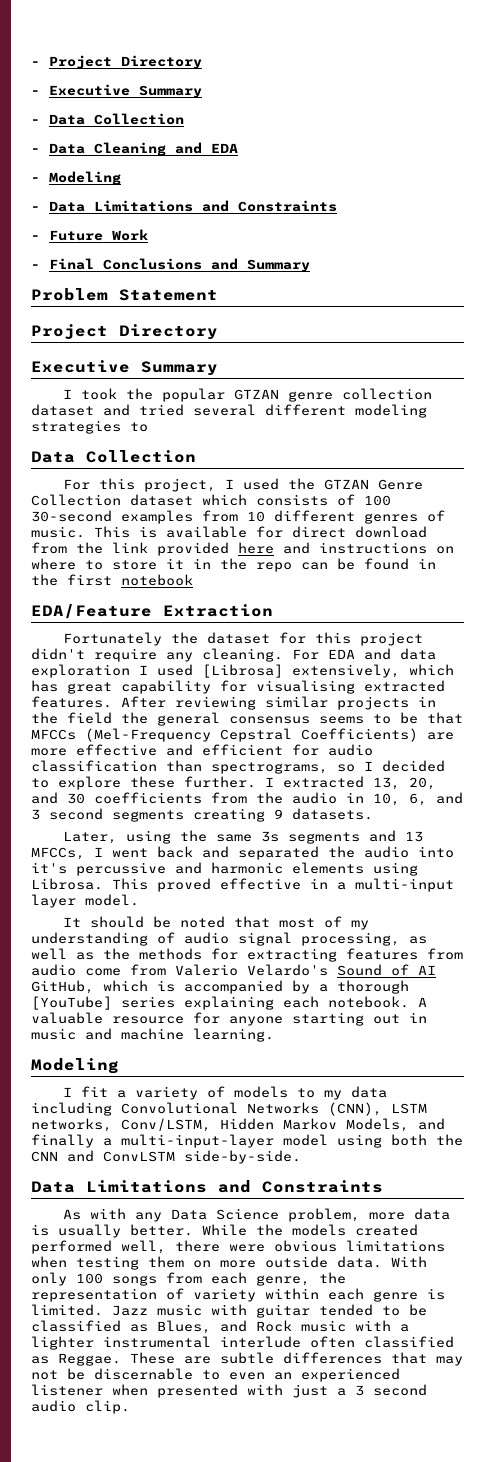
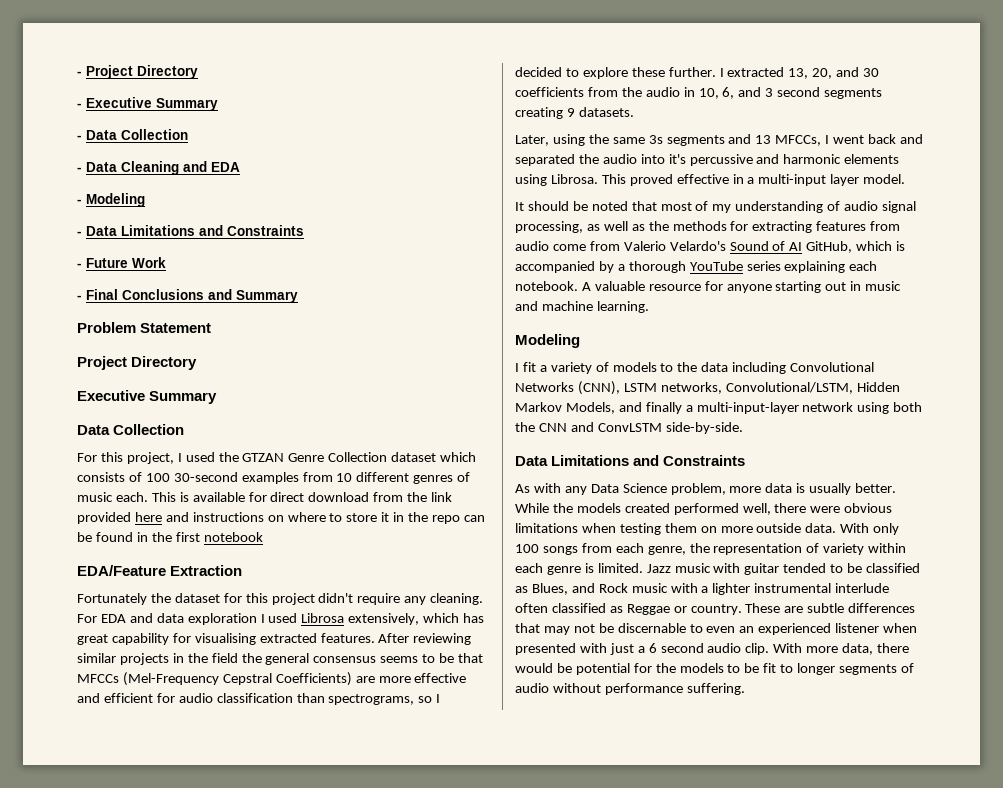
- I took the popular GTZAN genre collection dataset and tried several different modeling strategies to
- For this project, I used the GTZAN Genre Collection dataset which consists of 100 30-second examples from 10 different genres of music.
+ For this project, I used the GTZAN Genre Collection dataset which consists of 100 30-second examples from 10 different genres of music each.
- For EDA and data exploration I used [Librosa] extensively, which has great capability for visualising extracted features.
+ For EDA and data exploration I used Librosa extensively, which has great capability for visualising extracted features.
- It should be noted that most of my understanding of audio signal processing, as well as the methods for extracting features from audio come from Valerio Velardo's Sound of AI GitHub, which is accompanied by a thorough [YouTube] series explaining each notebook.
+ It should be noted that most of my understanding of audio signal processing, as well as the methods for extracting features from audio come from Valerio Velardo's Sound of AI GitHub, which is accompanied by a thorough YouTube series explaining each notebook.
- I fit a variety of models to my data including Convolutional Networks (CNN), LSTM networks, Conv/LSTM, Hidden Markov Models, and finally a multi-input-layer model using both the CNN and ConvLSTM side-by-side.
+ I fit a variety of models to the data including Convolutional Networks (CNN), LSTM networks, Convolutional/LSTM, Hidden Markov Models, and finally a multi-input-layer network using both the CNN and ConvLSTM side-by-side.
- Jazz music with guitar tended to be classified as Blues, and Rock music with a lighter instrumental interlude often classified as Reggae.
+ Jazz music with guitar tended to be classified as Blues, and Rock music with a lighter instrumental interlude often classified as Reggae or country.
- These are subtle differences that may not be discernable to even an experienced listener when presented with just a 3 second audio clip.
+ These are subtle differences that may not be discernable to even an experienced listener when presented with just a 6 second audio clip.
+ With more data, there would be potential for the models to be fit to longer segments of audio without performance suffering.

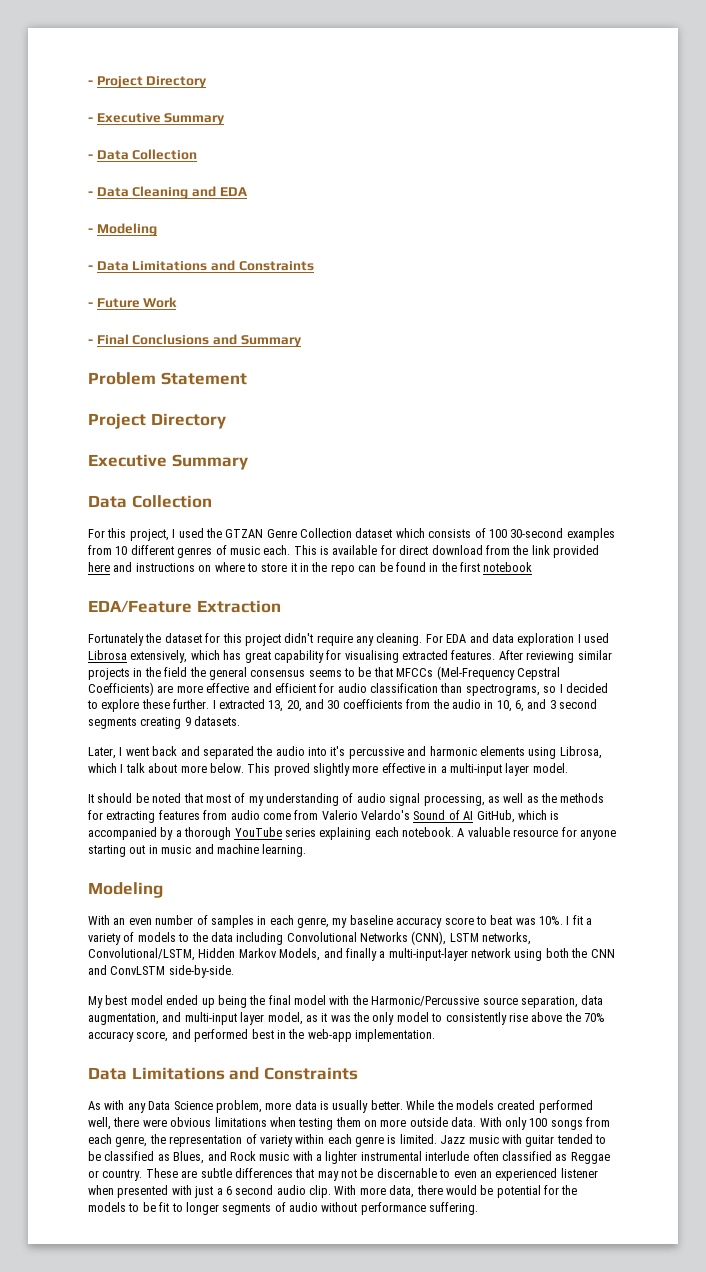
- Later, using the same 3s segments and 13 MFCCs, I went back and separated the audio into it's percussive and harmonic elements using Librosa. This proved effective in a multi-input layer model.
+ Later, I went back and separated the audio into it's percussive and harmonic elements using Librosa, which I talk about more below. This proved slightly more effective in a multi-input layer model.
+ With an even number of samples in each genre, my baseline accuracy score to beat was 10%.
+ My best model ended up being the final model with the Harmonic/Percussive source separation, data augmentation, and multi-input layer model, as it was the only model to consistently rise above the 70% accuracy score, and performed best in the web-app implementation.

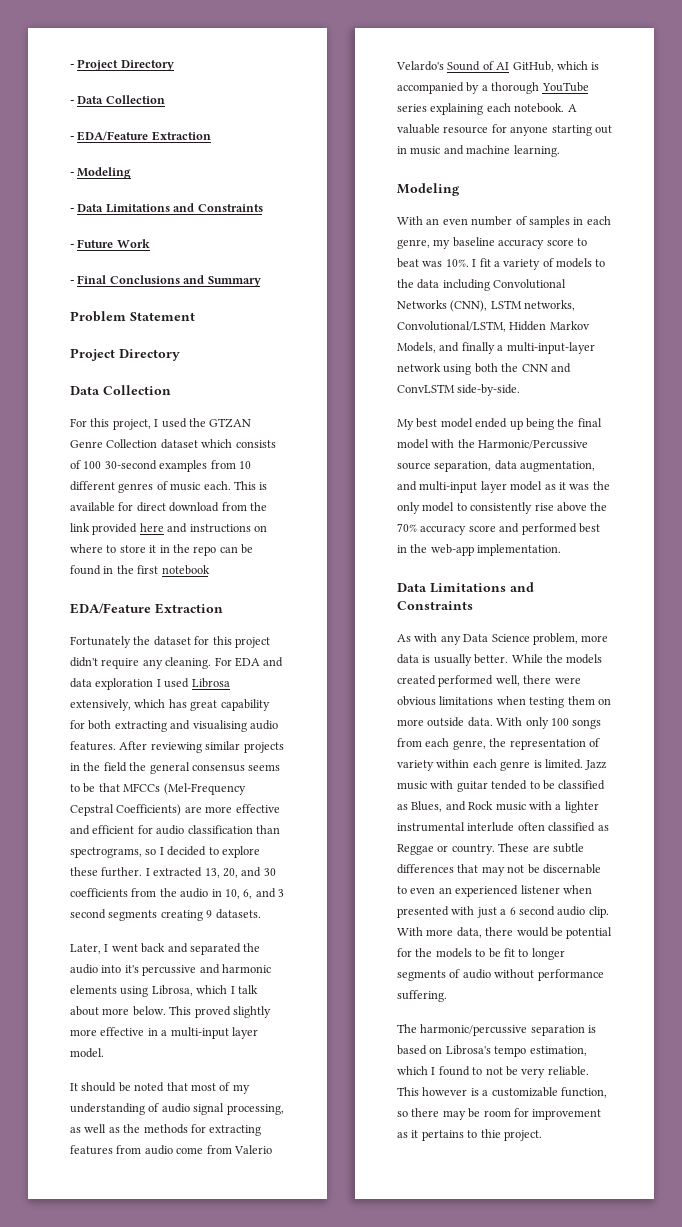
- - Executive Summary
- - Data Cleaning and EDA
+ - EDA/Feature Extraction
  Problem Statement
  Project Directory
- Executive Summary
- For EDA and data exploration I used Librosa extensively, which has great capability for visualising extracted features.
+ For EDA and data exploration I used Librosa extensively, which has great capability for both extracting and visualising audio features.
- My best model ended up being the final model with the Harmonic/Percussive source separation, data augmentation, and multi-input layer model, as it was the only model to consistently rise above the 70% accuracy score, and performed best in the web-app implementation.
+ My best model ended up being the final model with the Harmonic/Percussive source separation, data augmentation, and multi-input layer model as it was the only model to consistently rise above the 70% accuracy score and performed best in the web-app implementation.
+ The harmonic/percussive separation is based on Librosa's tempo estimation, which I found to not be very reliable. This however is a customizable function, so there may be room for improvement as it pertains to thie project.

